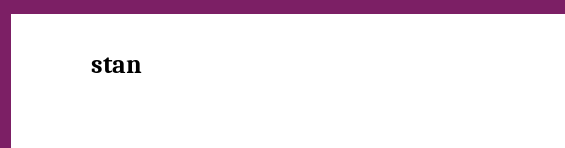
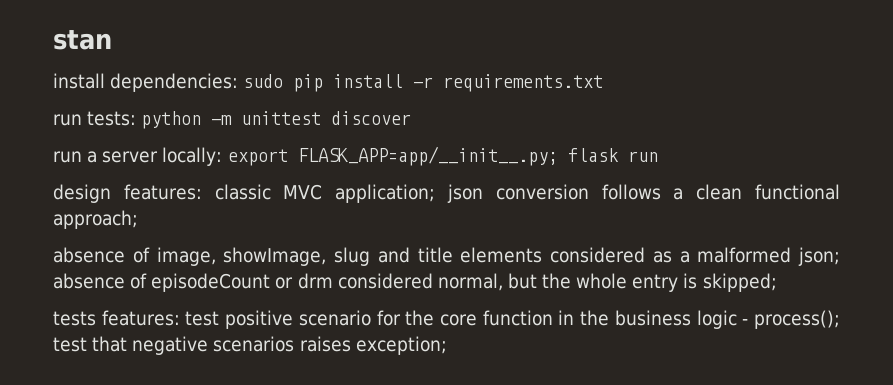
+ install dependencies: sudo pip install -r requirements.txt
+ run tests: python -m unittest discover
+ run a server locally: export FLASK_APP=app/__init__.py; flask run
+ design features: classic MVC application; json conversion follows a clean functional approach;
+ absence of image, showImage, slug and title elements considered as a malformed json; absence of episodeCount or drm considered normal, but the whole entry is skipped;
+ tests features: test positive scenario for the core function in the business logic - process(); test that negative scenarios raises exception;

